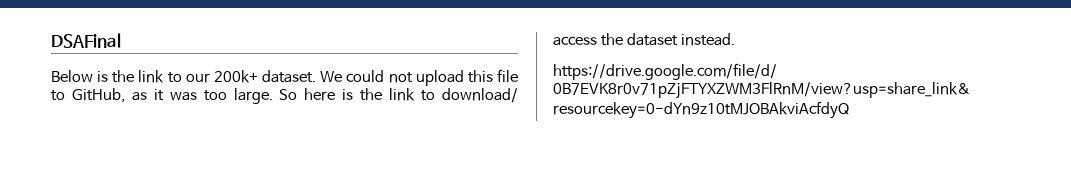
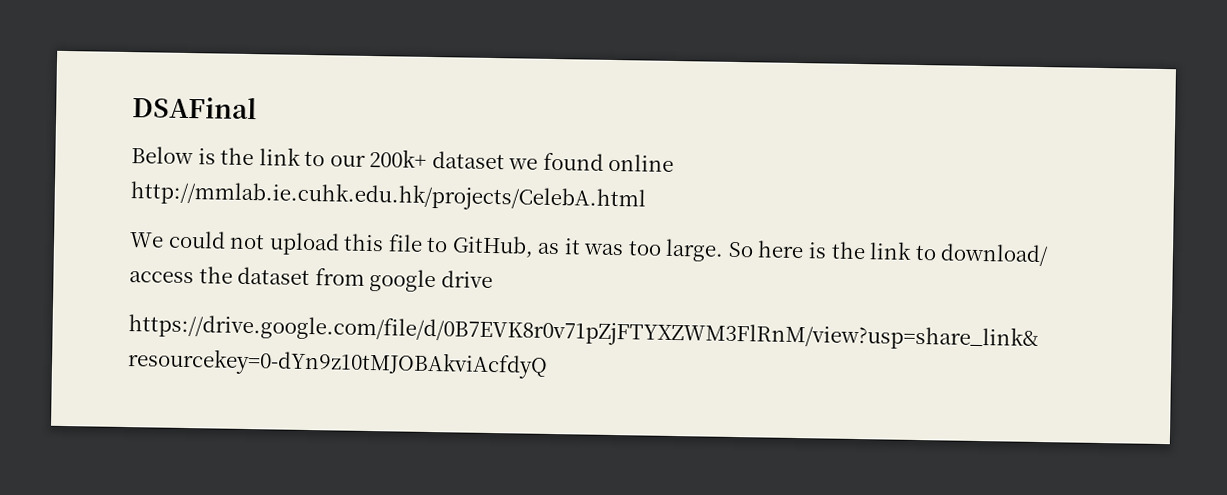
- Below is the link to our 200k+ dataset. We could not upload this file to GitHub, as it was too large.
+ Below is the link to our 200k+ dataset we found online http://mmlab.ie.cuhk.edu.hk/projects/CelebA.html
+ We could not upload this file to GitHub, as it was too large.
- So here is the link to download/ access the dataset instead.
+ So here is the link to download/ access the dataset from google drive

